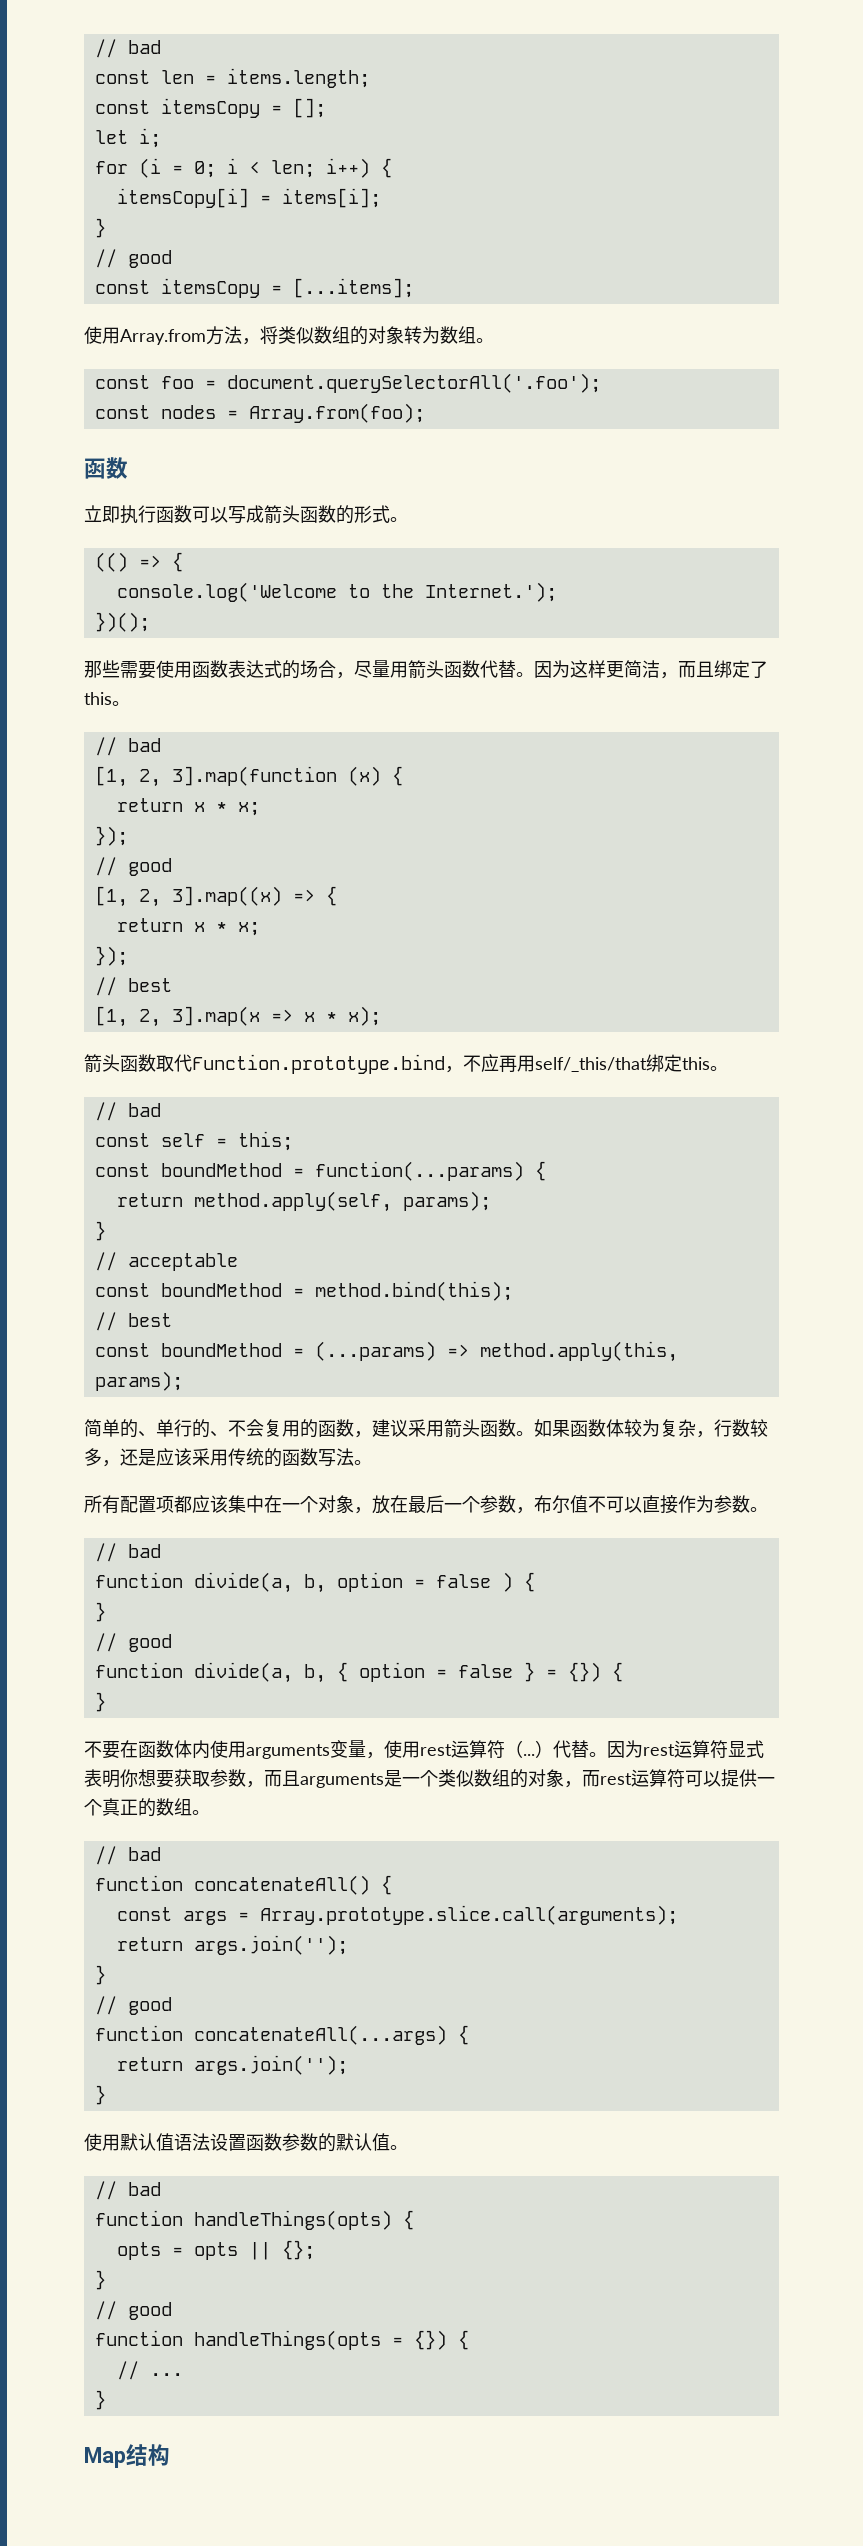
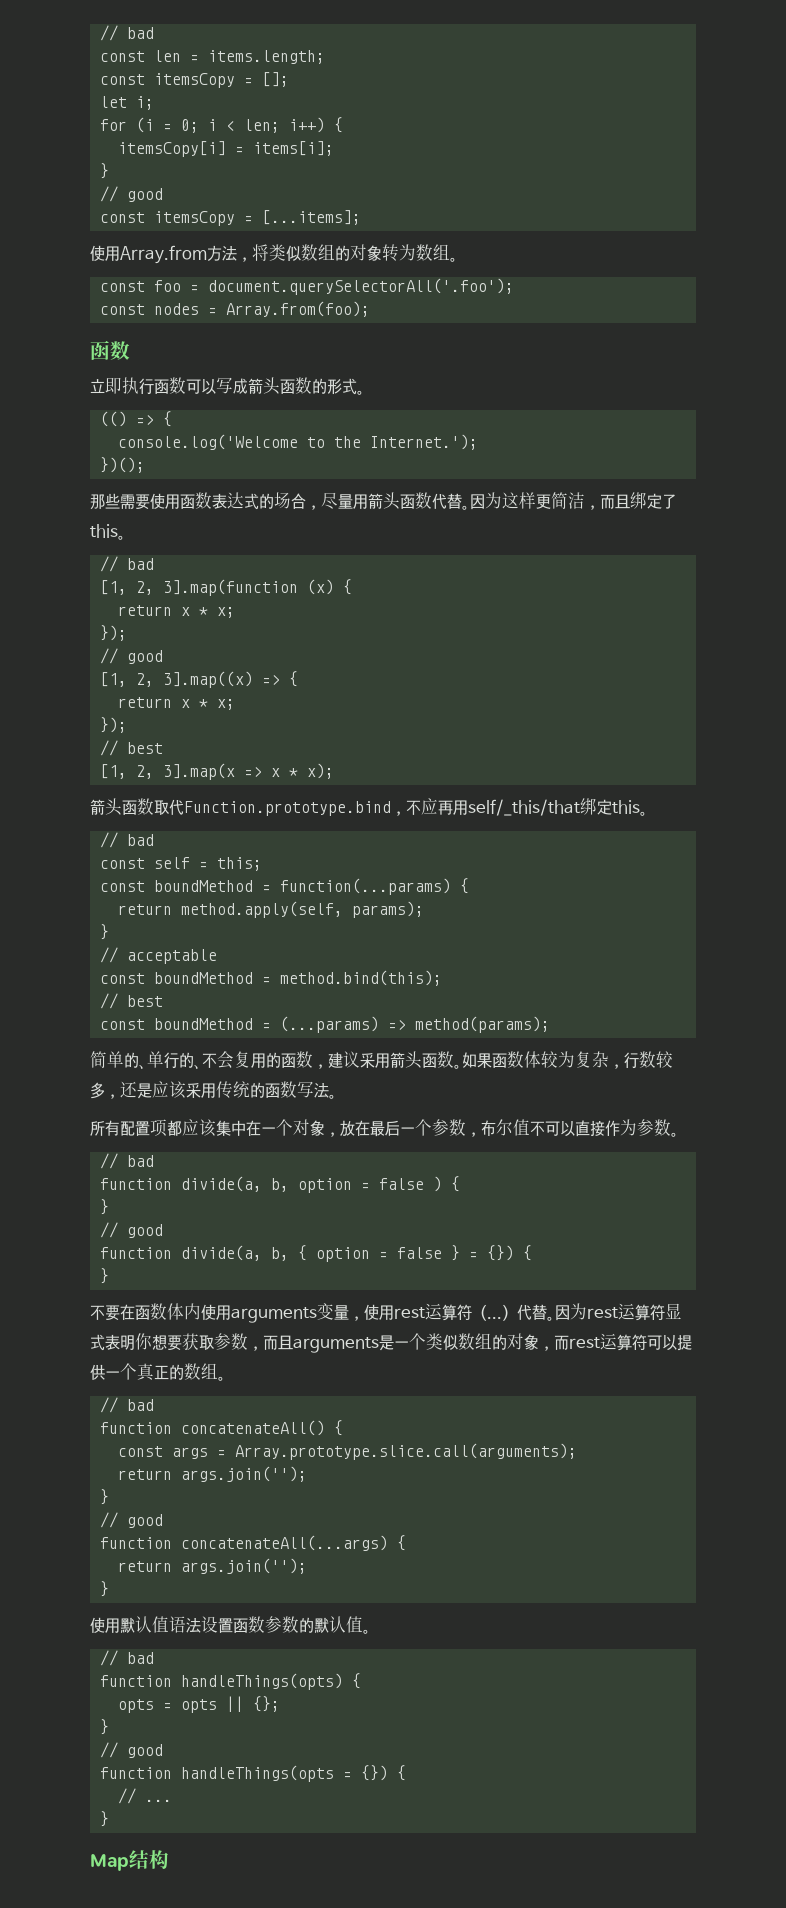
- const boundMethod = (...params) => method.apply(this, params);
+ const boundMethod = (...params) => method(params);

